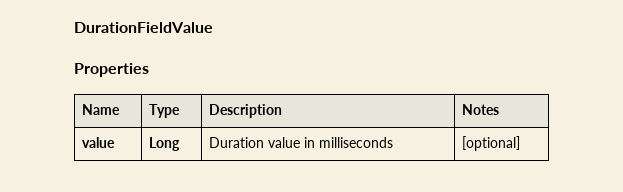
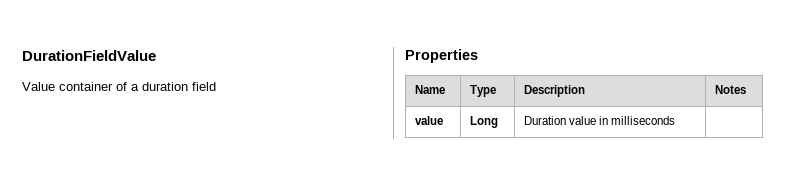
+ Value container of a duration field
- value | Long | Duration value in milliseconds | [optional]
+ value | Long | Duration value in milliseconds |

